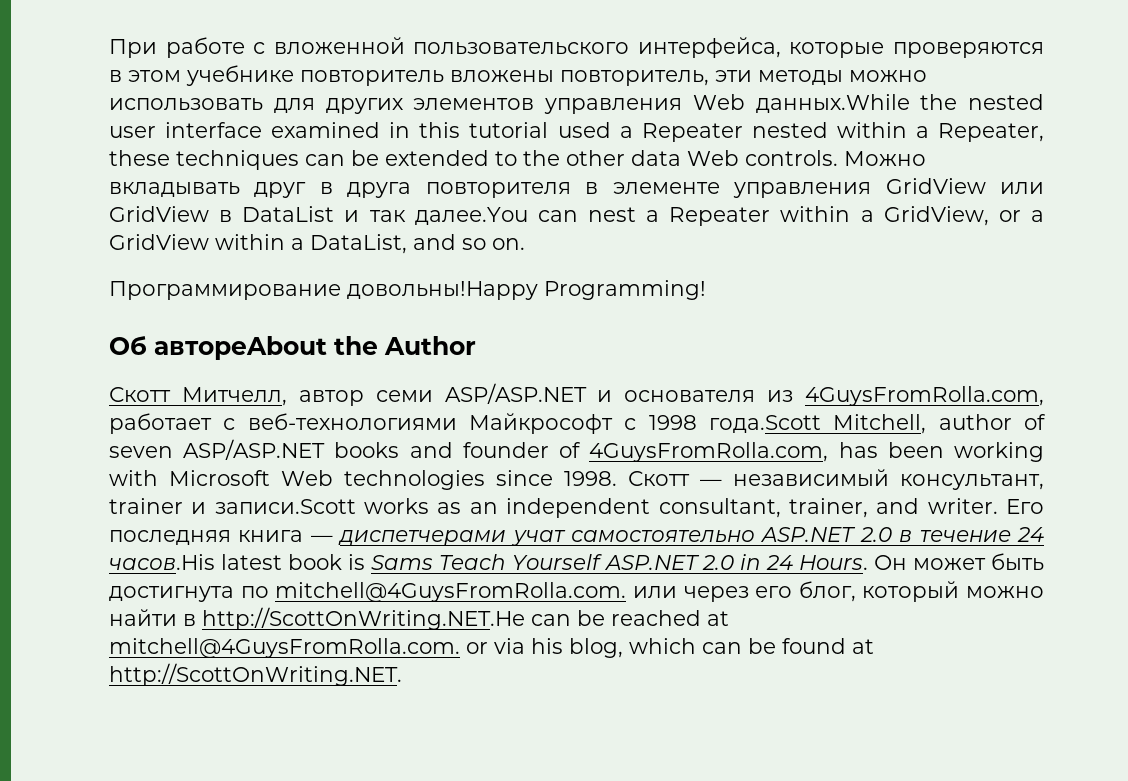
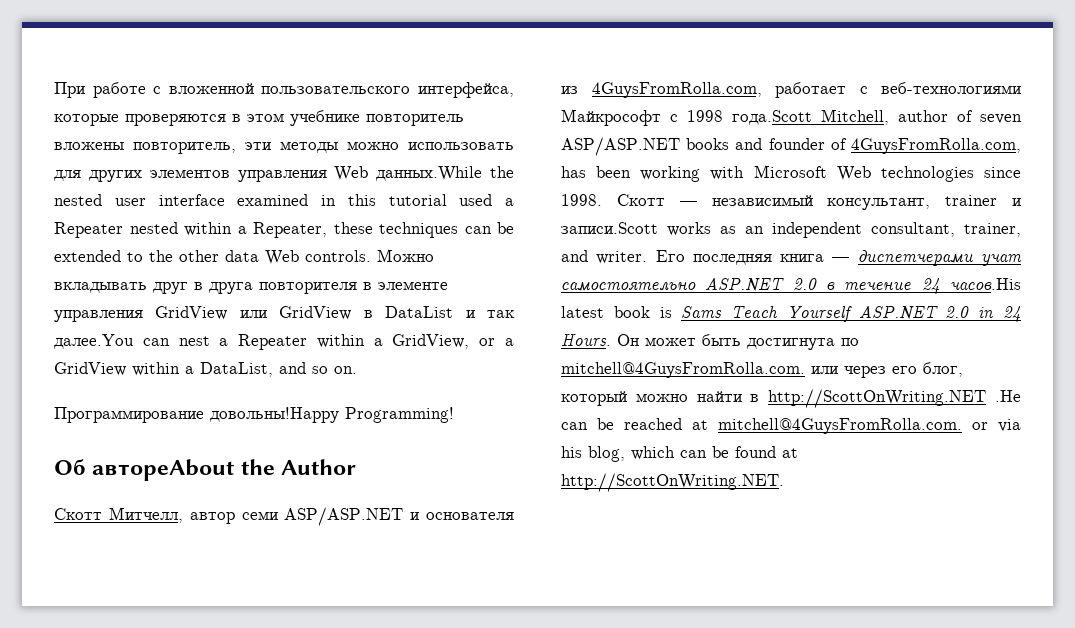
- Он может быть достигнута по mitchell@4GuysFromRolla.com. или через его блог, который можно найти в http://ScottOnWriting.NET.He can be reached at mitchell@4GuysFromRolla.com. or via his blog, which can be found at http://ScottOnWriting.NET.
+ Он может быть достигнута по mitchell@4GuysFromRolla.com. или через его блог, который можно найти в http://ScottOnWriting.NET .He can be reached at mitchell@4GuysFromRolla.com. or via his blog, which can be found at http://ScottOnWriting.NET.

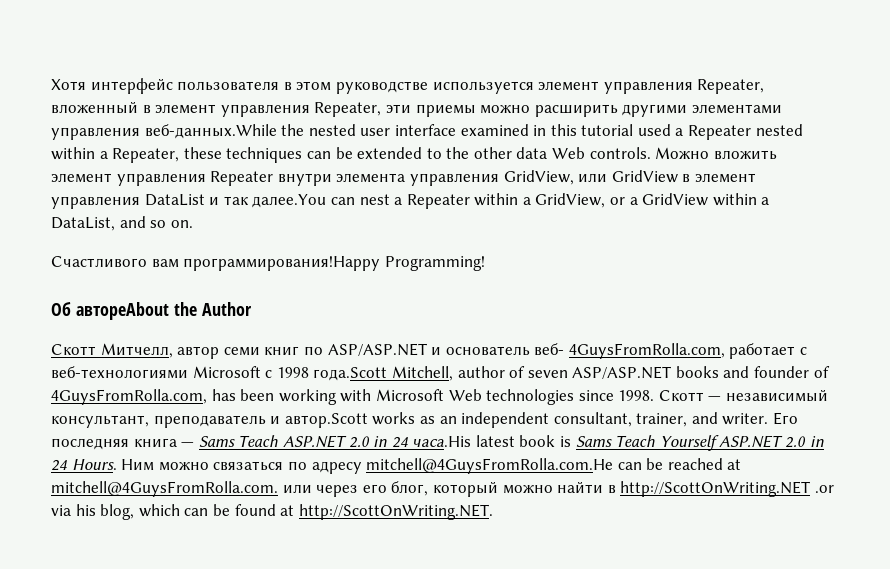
- При работе с вложенной пользовательского интерфейса, которые проверяются в этом учебнике повторитель вложены повторитель, эти методы можно использовать для других элементов управления Web данных.While the nested user interface examined in this tutorial used a Repeater nested within a Repeater, these techniques can be extended to the other data Web controls.
+ Хотя интерфейс пользователя в этом руководстве используется элемент управления Repeater, вложенный в элемент управления Repeater, эти приемы можно расширить другими элементами управления веб-данных.While the nested user interface examined in this tutorial used a Repeater nested within a Repeater, these techniques can be extended to the other data Web controls.
- Можно вкладывать друг в друга повторителя в элементе управления GridView или GridView в DataList и так далее.You can nest a Repeater within a GridView, or a GridView within a DataList, and so on.
+ Можно вложить элемент управления Repeater внутри элемента управления GridView, или GridView в элемент управления DataList и так далее.You can nest a Repeater within a GridView, or a GridView within a DataList, and so on.
- Программирование довольны!Happy Programming!
+ Счастливого вам программирования!Happy Programming!
- Скотт Митчелл, автор семи ASP/ASP.NET и основателя из 4GuysFromRolla.com, работает с веб-технологиями Майкрософт с 1998 года.Scott Mitchell, author of seven ASP/ASP.NET books and founder of 4GuysFromRolla.com, has been working with Microsoft Web technologies since 1998.
+ Скотт Митчелл, автор семи книг по ASP/ASP.NET и основатель веб- 4GuysFromRolla.com, работает с веб-технологиями Microsoft с 1998 года.Scott Mitchell, author of seven ASP/ASP.NET books and founder of 4GuysFromRolla.com, has been working with Microsoft Web technologies since 1998.
- Скотт — независимый консультант, trainer и записи.Scott works as an independent consultant, trainer, and writer.
+ Скотт — независимый консультант, преподаватель и автор.Scott works as an independent consultant, trainer, and writer.
- Его последняя книга — диспетчерами учат самостоятельно ASP.NET 2.0 в течение 24 часов.His latest book is Sams Teach Yourself ASP.NET 2.0 in 24 Hours.
+ Его последняя книга — Sams Teach ASP.NET 2.0 in 24 часа.His latest book is Sams Teach Yourself ASP.NET 2.0 in 24 Hours.
- Он может быть достигнута по mitchell@4GuysFromRolla.com. или через его блог, который можно найти в http://ScottOnWriting.NET .He can be reached at mitchell@4GuysFromRolla.com. or via his blog, which can be found at http://ScottOnWriting.NET.
+ Ним можно связаться по адресу mitchell@4GuysFromRolla.com.He can be reached at mitchell@4GuysFromRolla.com. или через его блог, который можно найти в http://ScottOnWriting.NET .or via his blog, which can be found at http://ScottOnWriting.NET.

